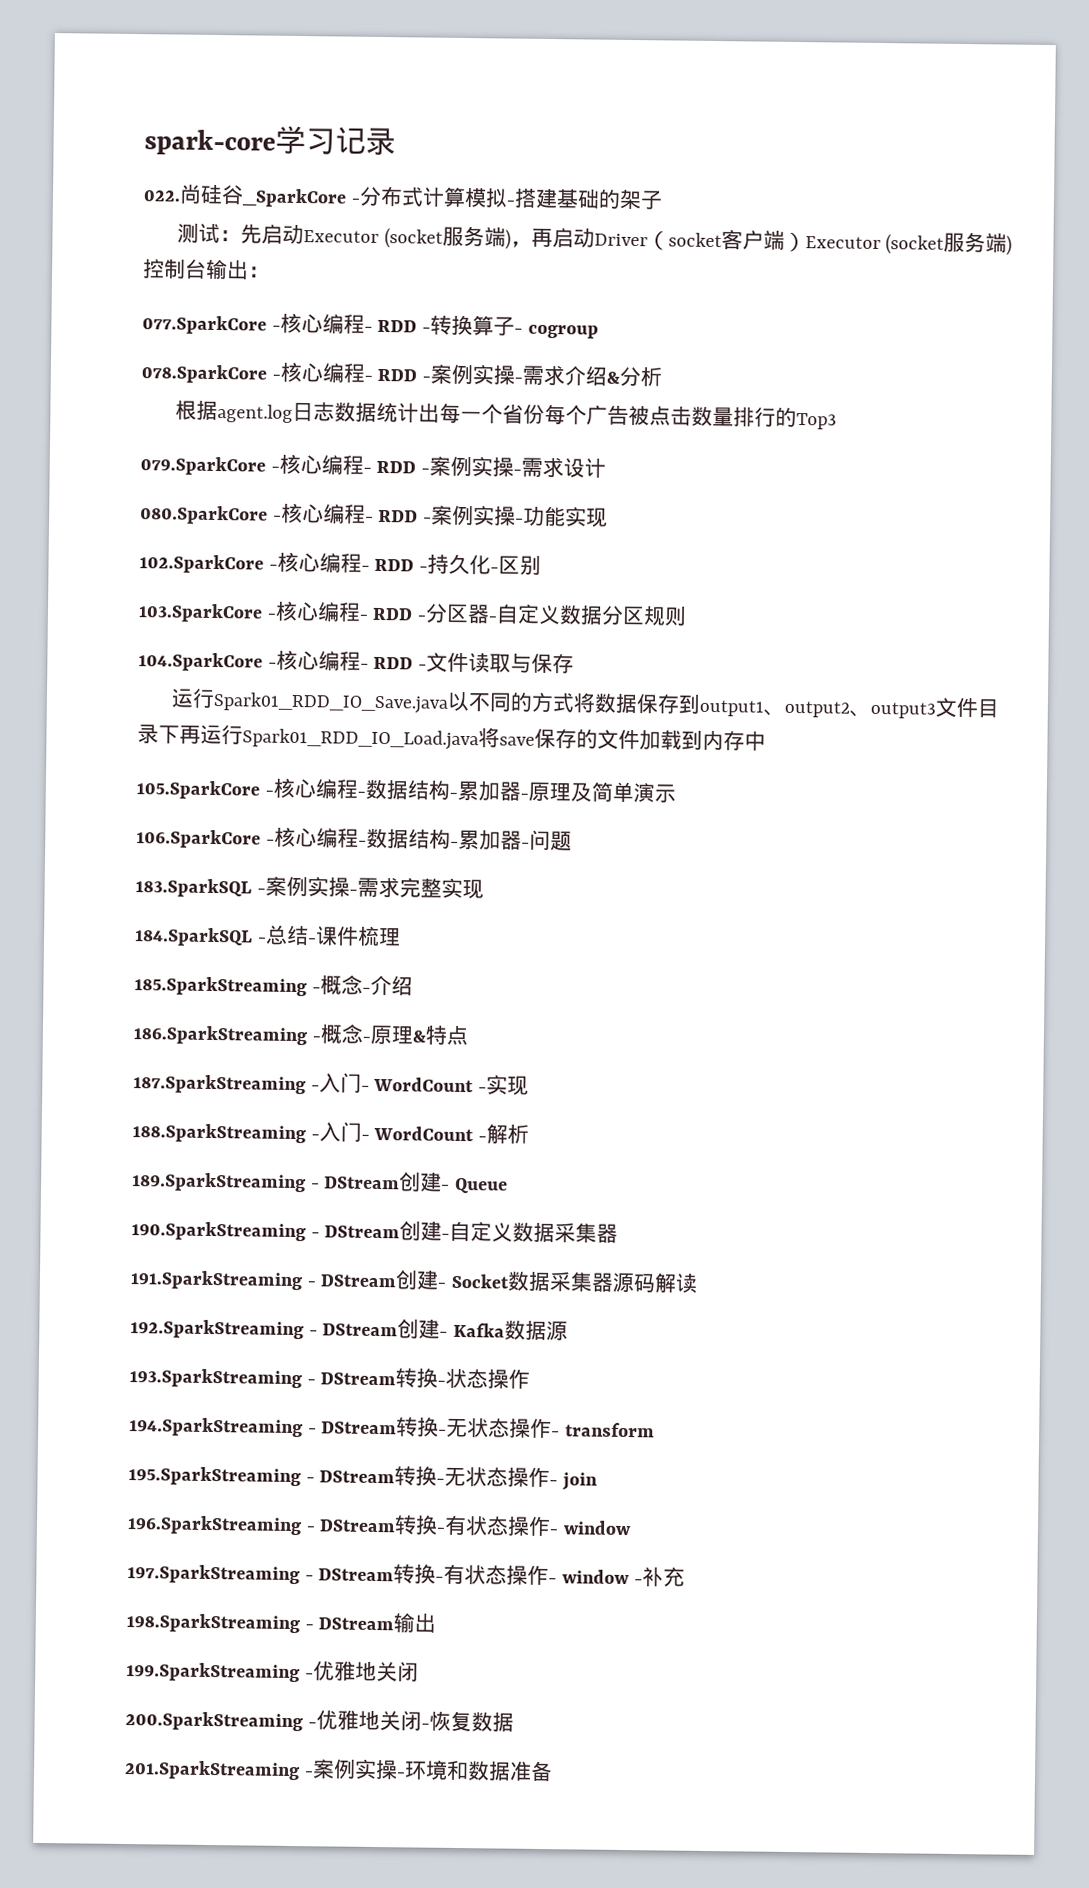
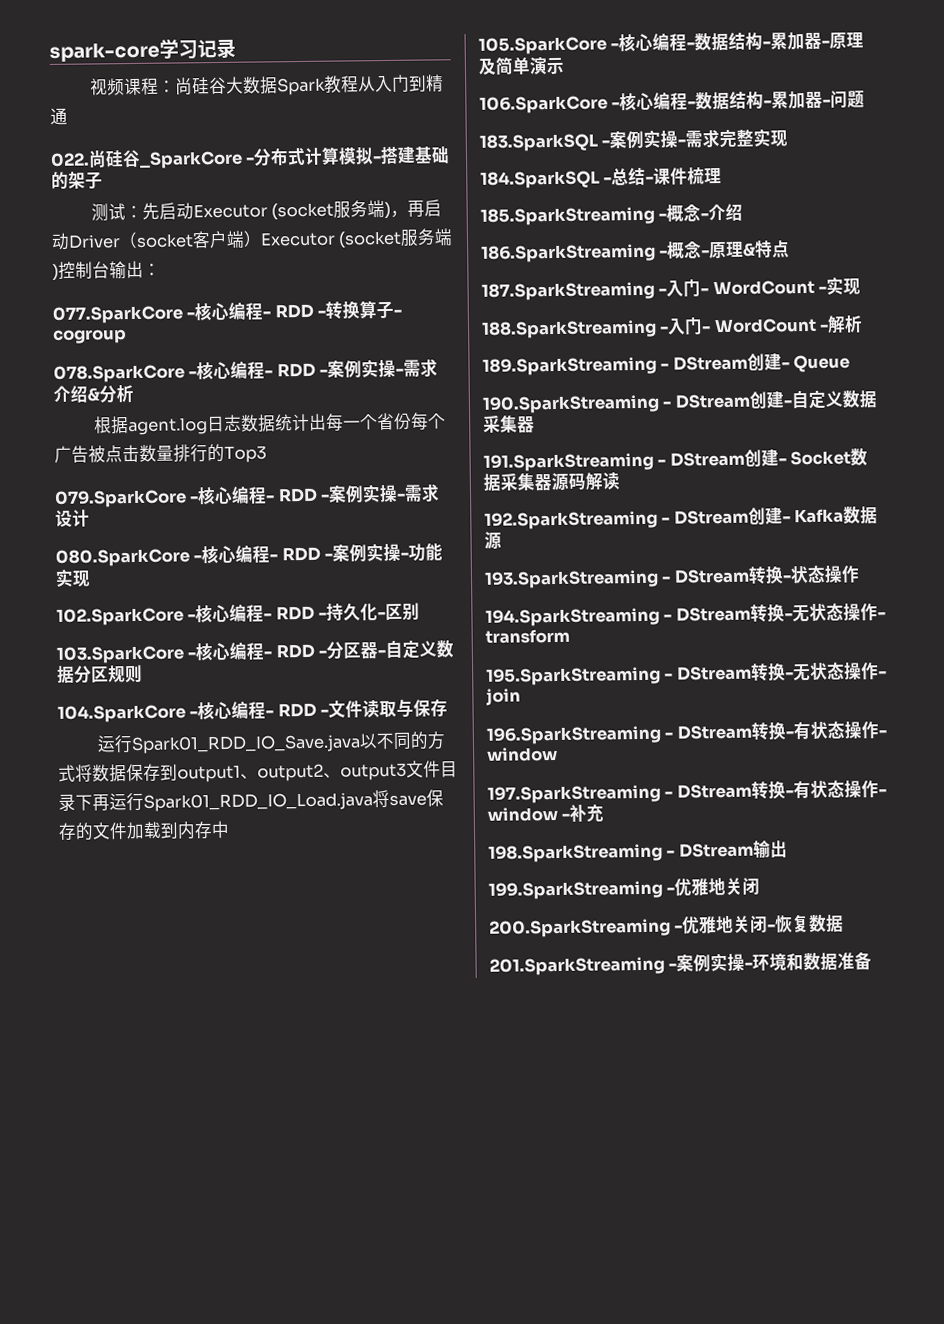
+ 视频课程：尚硅谷大数据Spark教程从入门到精通

